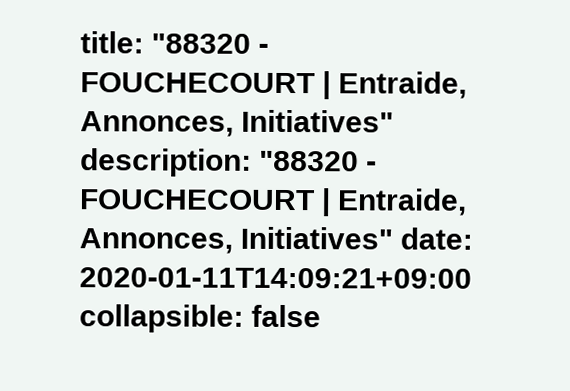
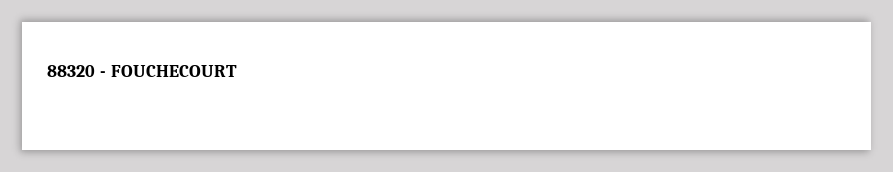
- title: "88320 - FOUCHECOURT | Entraide, Annonces, Initiatives" description: "88320 - FOUCHECOURT | Entraide, Annonces, Initiatives" date: 2020-01-11T14:09:21+09:00 collapsible: false
+ 88320 - FOUCHECOURT

